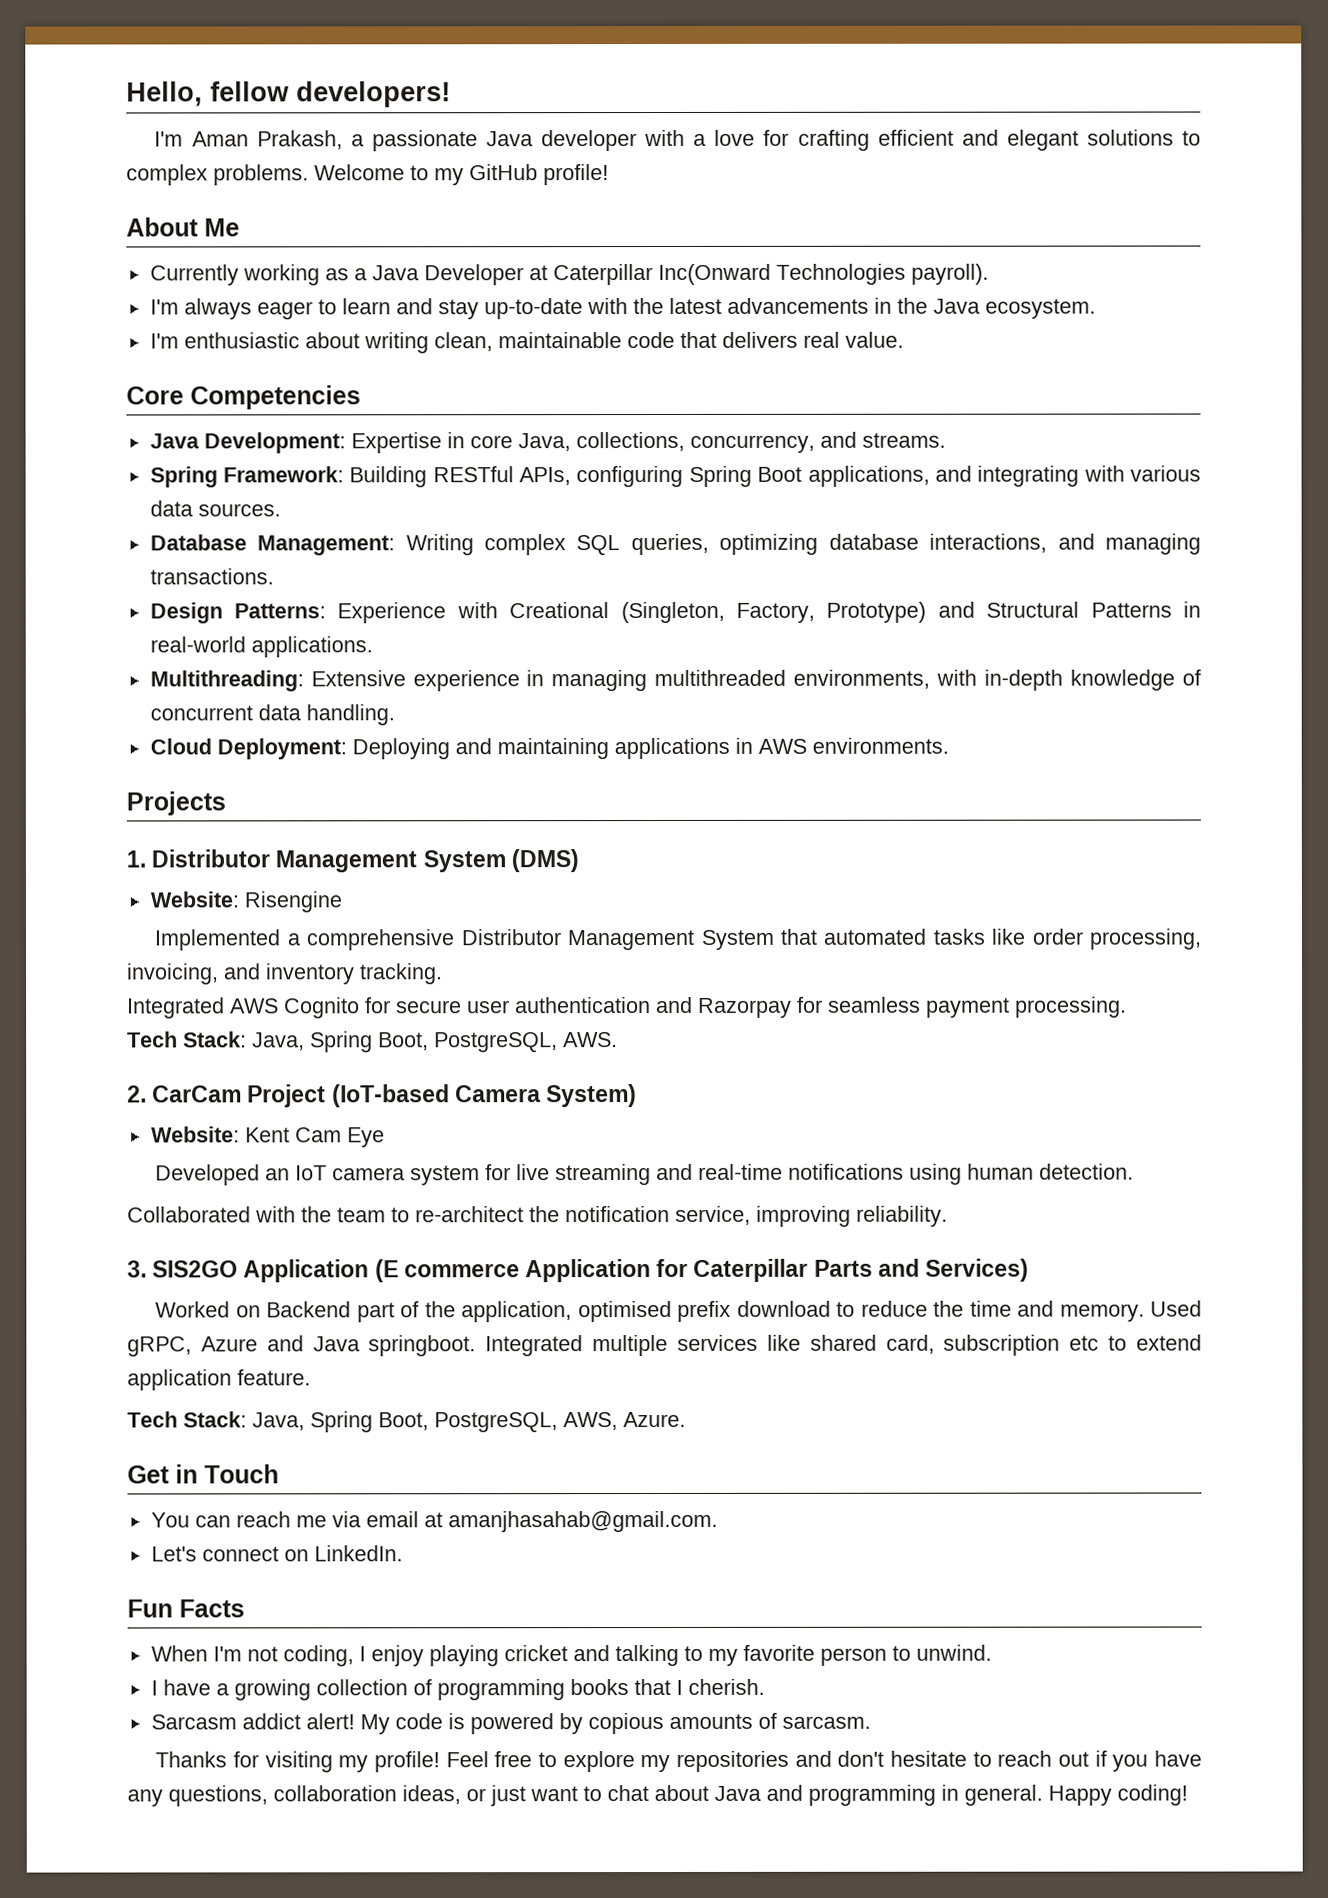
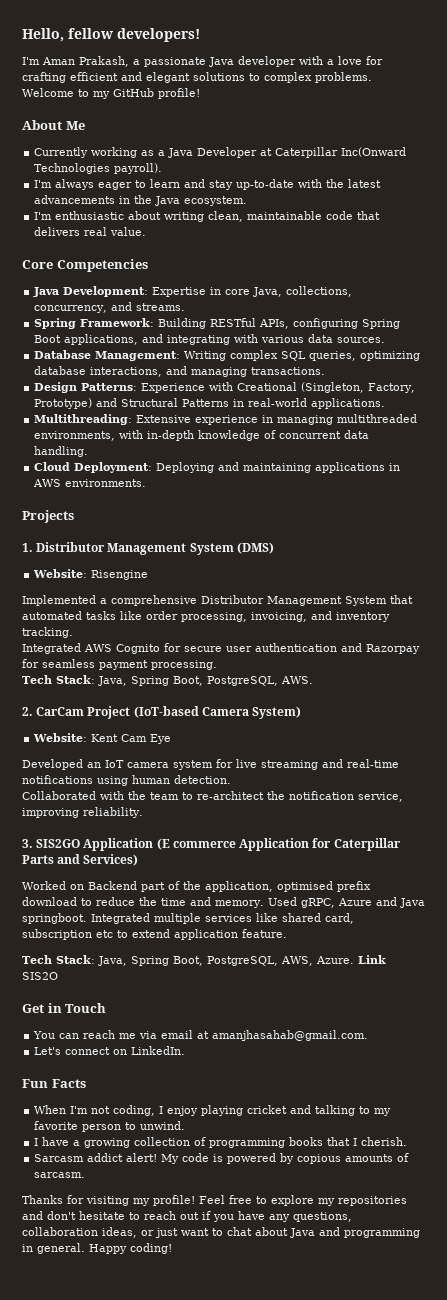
+ Link SIS2O

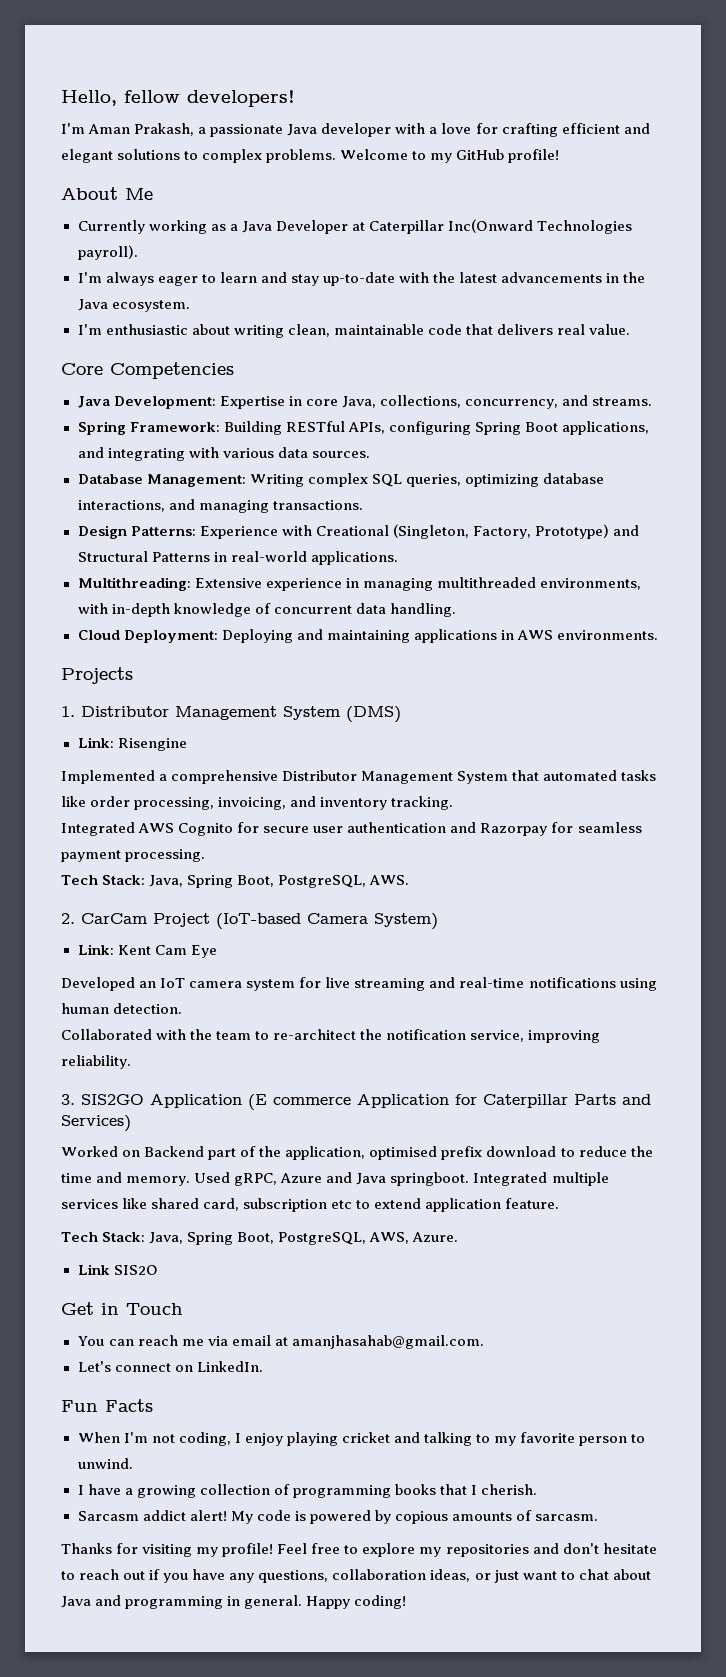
- Website: Risengine
+ Link: Risengine
- Website: Kent Cam Eye
+ Link: Kent Cam Eye
- Tech Stack: Java, Spring Boot, PostgreSQL, AWS, Azure. Link SIS2O
+ Tech Stack: Java, Spring Boot, PostgreSQL, AWS, Azure.
+ Link SIS2O

